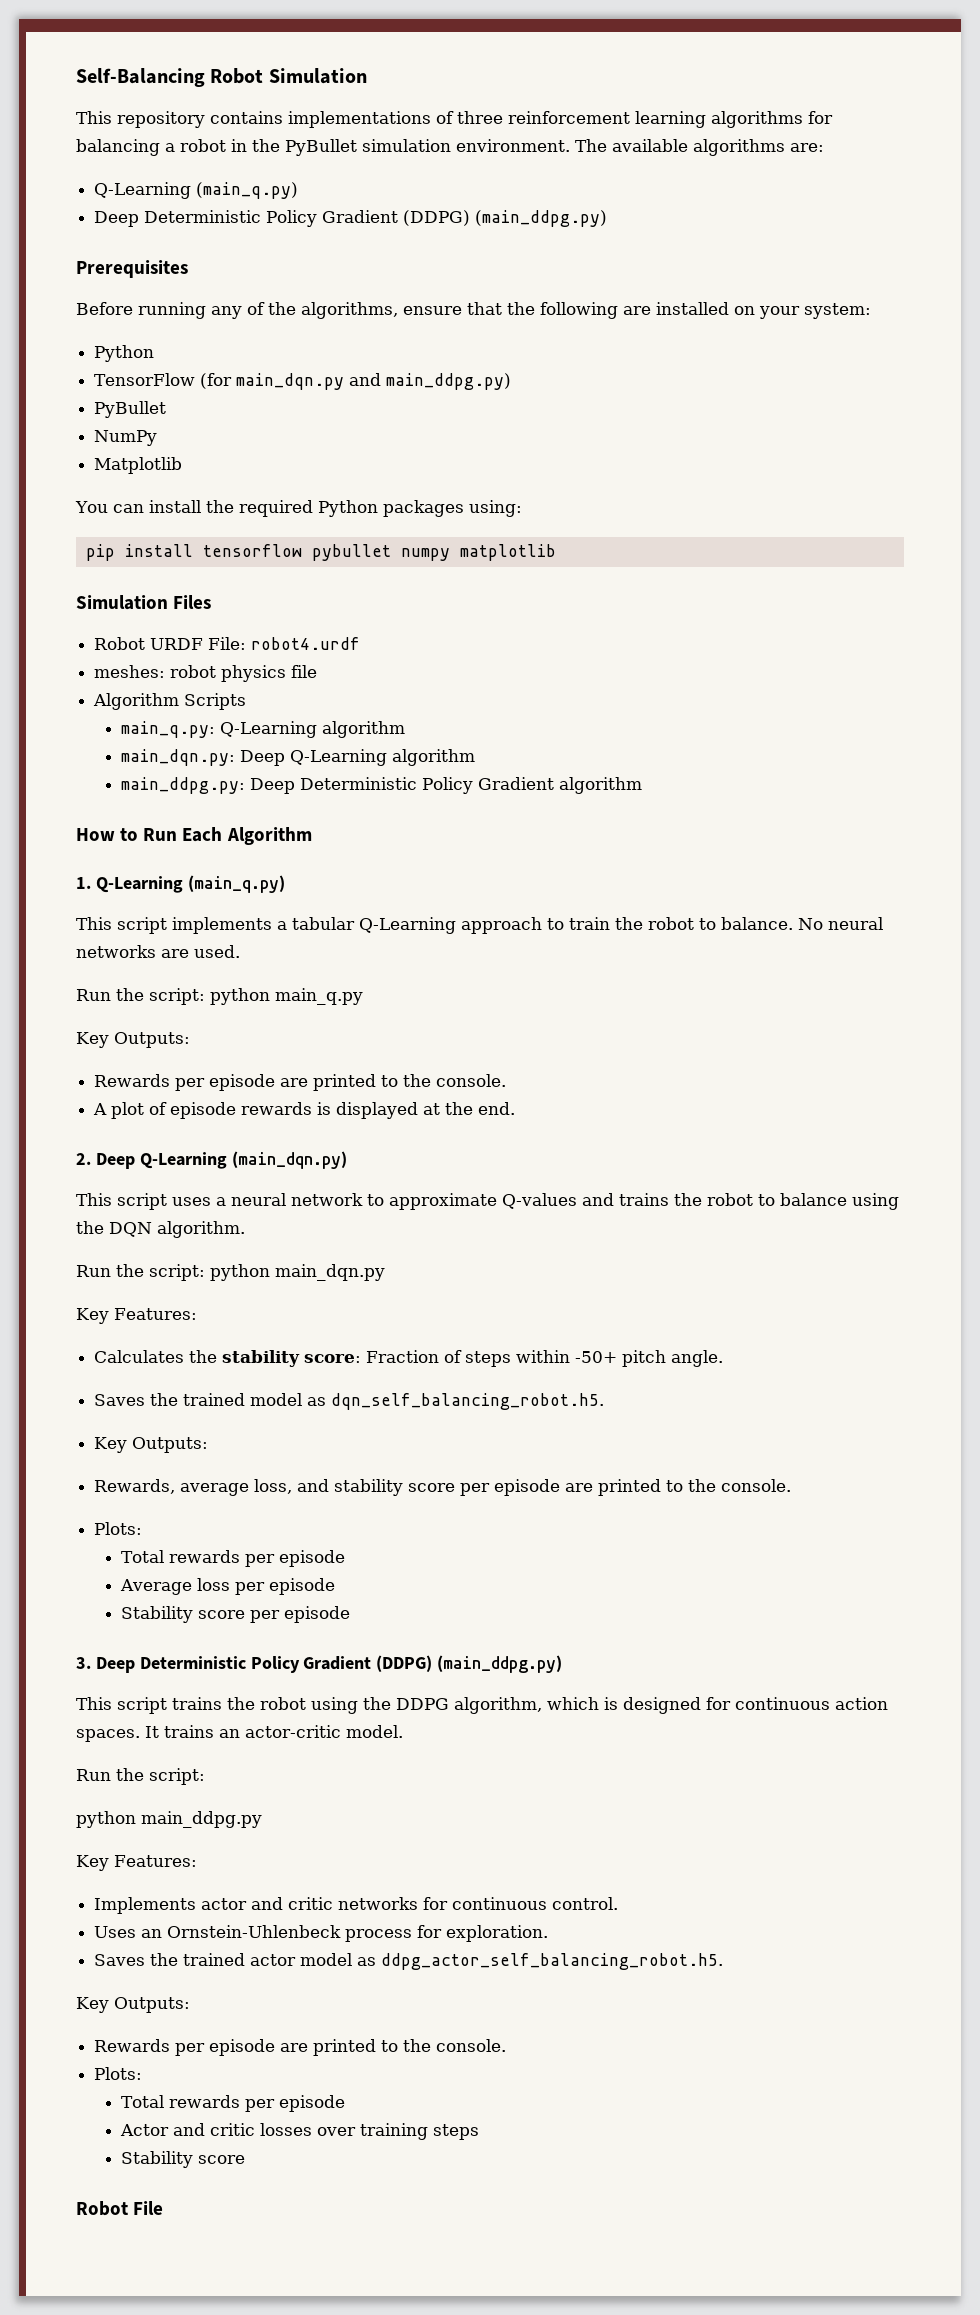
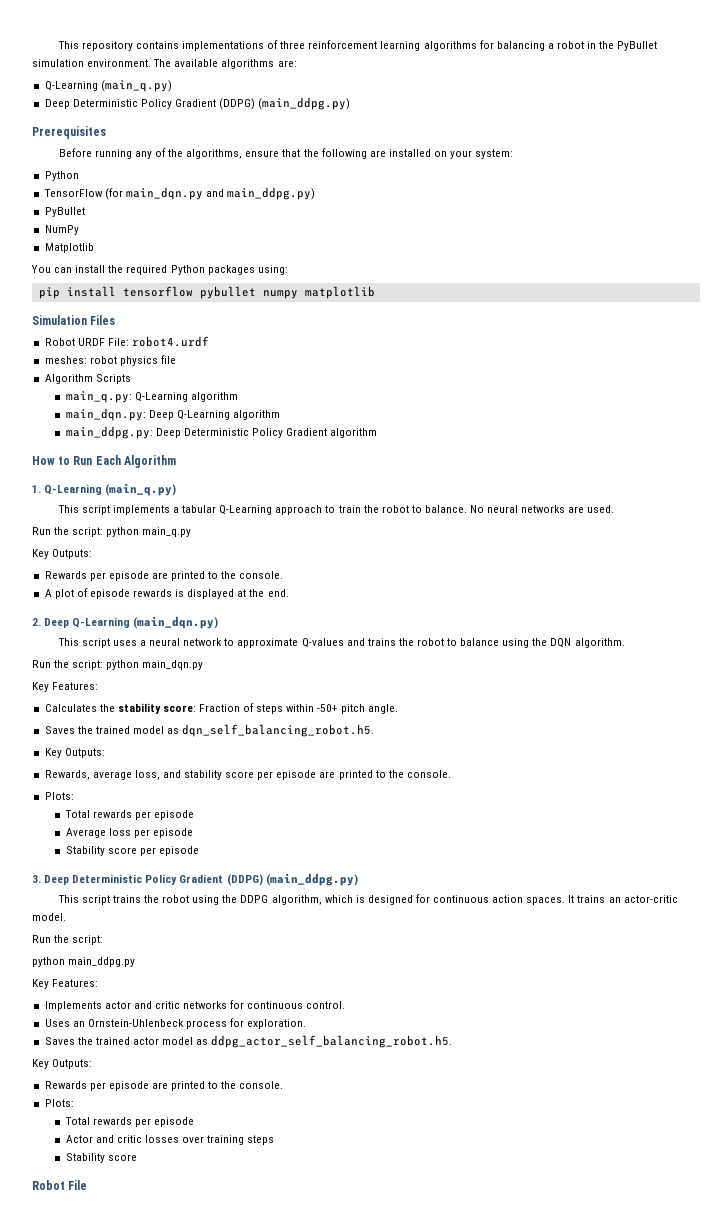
- Self-Balancing Robot Simulation

